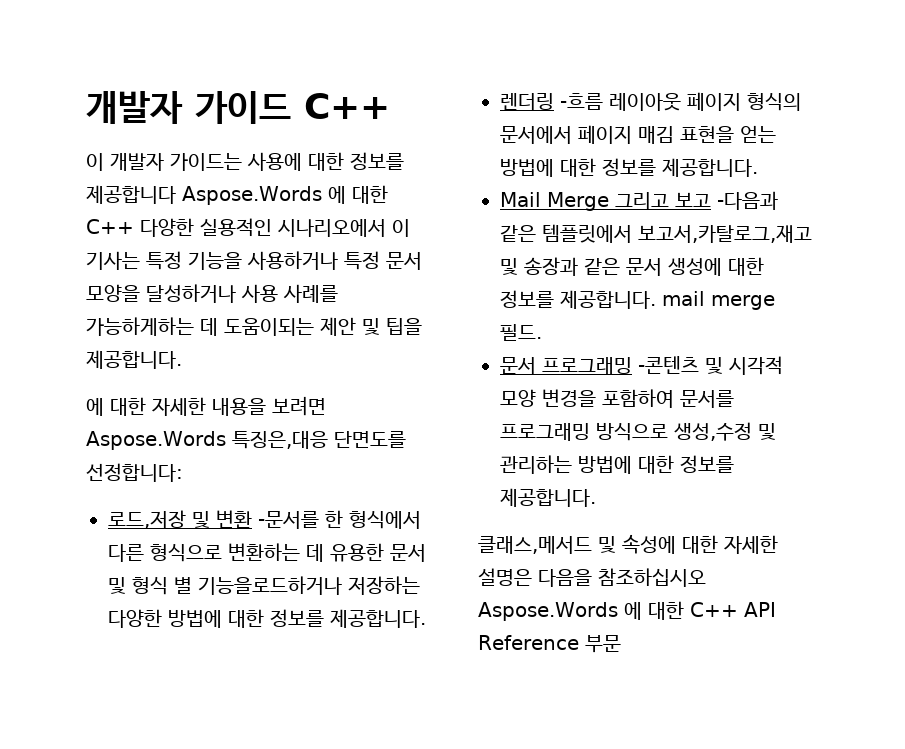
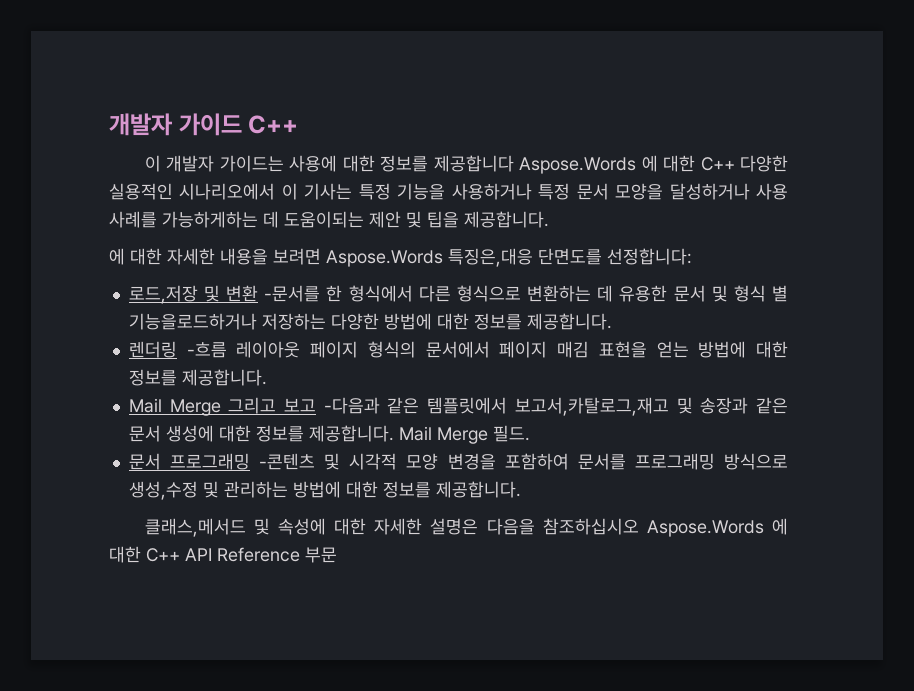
- Mail Merge 그리고 보고 -다음과 같은 템플릿에서 보고서,카탈로그,재고 및 송장과 같은 문서 생성에 대한 정보를 제공합니다. mail merge 필드.
+ Mail Merge 그리고 보고 -다음과 같은 템플릿에서 보고서,카탈로그,재고 및 송장과 같은 문서 생성에 대한 정보를 제공합니다. Mail Merge 필드.

